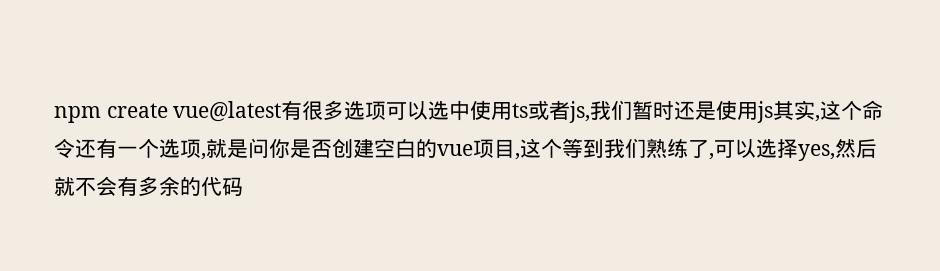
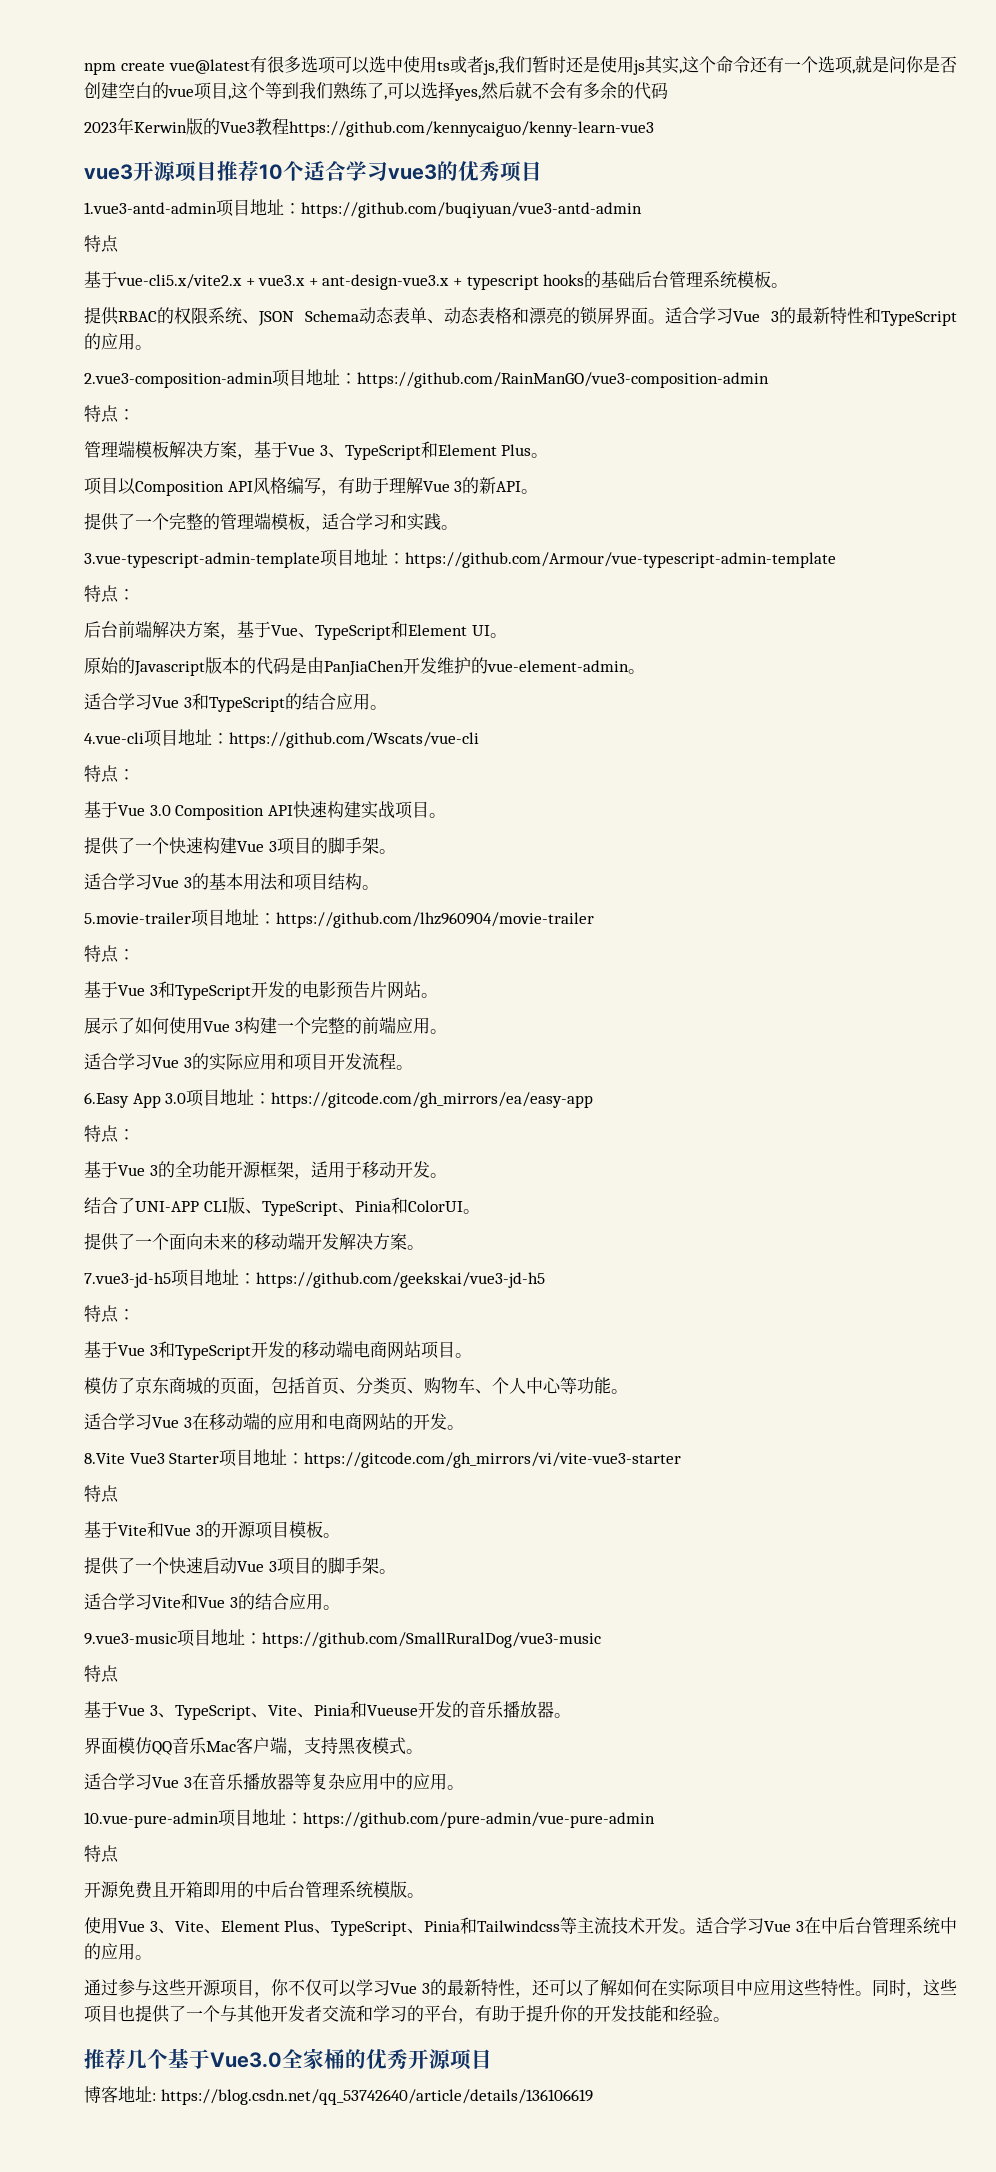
+ 2023年Kerwin版的Vue3教程https://github.com/kennycaiguo/kenny-learn-vue3
+ vue3开源项目推荐10个适合学习vue3的优秀项目
+ 1.vue3-antd-admin项目地址：https://github.com/buqiyuan/vue3-antd-admin
+ 特点
+ 基于vue-cli5.x/vite2.x + vue3.x + ant-design-vue3.x + typescript hooks的基础后台管理系统模板。
+ 提供RBAC的权限系统、JSON Schema动态表单、动态表格和漂亮的锁屏界面。适合学习Vue 3的最新特性和TypeScript的应用。
+ 2.vue3-composition-admin项目地址：https://github.com/RainManGO/vue3-composition-admin
+ 特点：
+ 管理端模板解决方案，基于Vue 3、TypeScript和Element Plus。
+ 项目以Composition API风格编写，有助于理解Vue 3的新API。
+ 提供了一个完整的管理端模板，适合学习和实践。
+ 3.vue-typescript-admin-template项目地址：https://github.com/Armour/vue-typescript-admin-template
+ 特点：
+ 后台前端解决方案，基于Vue、TypeScript和Element UI。
+ 原始的Javascript版本的代码是由PanJiaChen开发维护的vue-element-admin。
+ 适合学习Vue 3和TypeScript的结合应用。
+ 4.vue-cli项目地址：https://github.com/Wscats/vue-cli
+ 特点：
+ 基于Vue 3.0 Composition API快速构建实战项目。
+ 提供了一个快速构建Vue 3项目的脚手架。
+ 适合学习Vue 3的基本用法和项目结构。
+ 5.movie-trailer项目地址：https://github.com/lhz960904/movie-trailer
+ 特点：
+ 基于Vue 3和TypeScript开发的电影预告片网站。
+ 展示了如何使用Vue 3构建一个完整的前端应用。
+ 适合学习Vue 3的实际应用和项目开发流程。
+ 6.Easy App 3.0项目地址：https://gitcode.com/gh_mirrors/ea/easy-app
+ 特点：
+ 基于Vue 3的全功能开源框架，适用于移动开发。
+ 结合了UNI-APP CLI版、TypeScript、Pinia和ColorUI。
+ 提供了一个面向未来的移动端开发解决方案。
+ 7.vue3-jd-h5项目地址：https://github.com/geekskai/vue3-jd-h5
+ 特点：
+ 基于Vue 3和TypeScript开发的移动端电商网站项目。
+ 模仿了京东商城的页面，包括首页、分类页、购物车、个人中心等功能。
+ 适合学习Vue 3在移动端的应用和电商网站的开发。
+ 8.Vite Vue3 Starter项目地址：https://gitcode.com/gh_mirrors/vi/vite-vue3-starter
+ 特点
+ 基于Vite和Vue 3的开源项目模板。
+ 提供了一个快速启动Vue 3项目的脚手架。
+ 适合学习Vite和Vue 3的结合应用。
+ 9.vue3-music项目地址：https://github.com/SmallRuralDog/vue3-music
+ 特点
+ 基于Vue 3、TypeScript、Vite、Pinia和Vueuse开发的音乐播放器。
+ 界面模仿QQ音乐Mac客户端，支持黑夜模式。
+ 适合学习Vue 3在音乐播放器等复杂应用中的应用。
+ 10.vue-pure-admin项目地址：https://github.com/pure-admin/vue-pure-admin
+ 特点
+ 开源免费且开箱即用的中后台管理系统模版。
+ 使用Vue 3、Vite、Element Plus、TypeScript、Pinia和Tailwindcss等主流技术开发。适合学习Vue 3在中后台管理系统中的应用。
+ 通过参与这些开源项目，你不仅可以学习Vue 3的最新特性，还可以了解如何在实际项目中应用这些特性。同时，这些项目也提供了一个与其他开发者交流和学习的平台，有助于提升你的开发技能和经验。
+ 推荐几个基于Vue3.0全家桶的优秀开源项目
+ 博客地址: https://blog.csdn.net/qq_53742640/article/details/136106619

